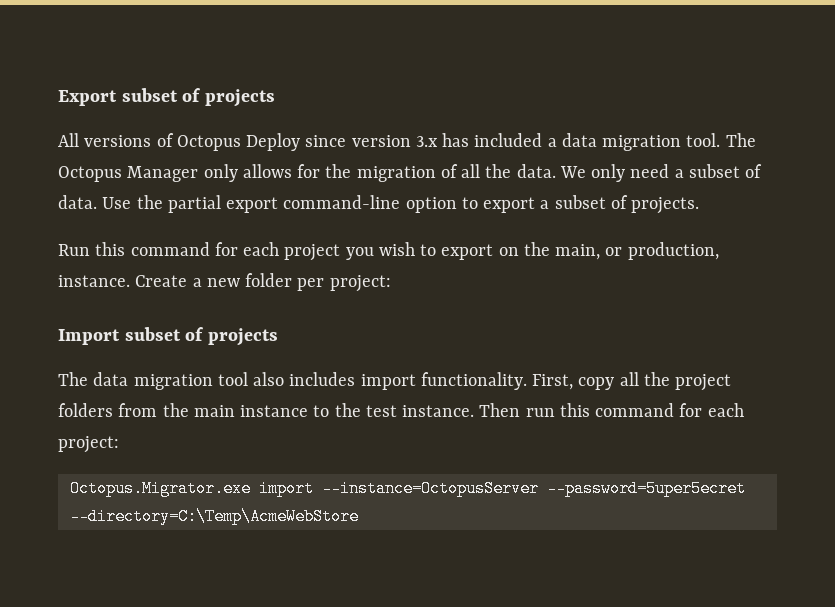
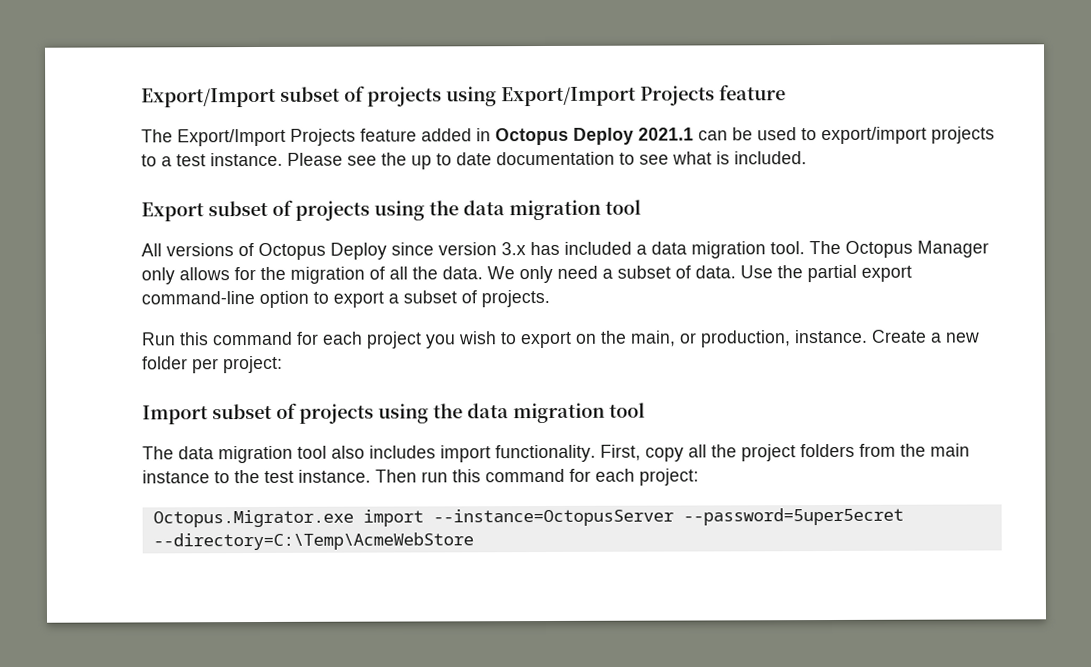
+ Export/Import subset of projects using Export/Import Projects feature
+ The Export/Import Projects feature added in Octopus Deploy 2021.1 can be used to export/import projects to a test instance. Please see the up to date documentation to see what is included.
- Export subset of projects
+ Export subset of projects using the data migration tool
- Import subset of projects
+ Import subset of projects using the data migration tool

